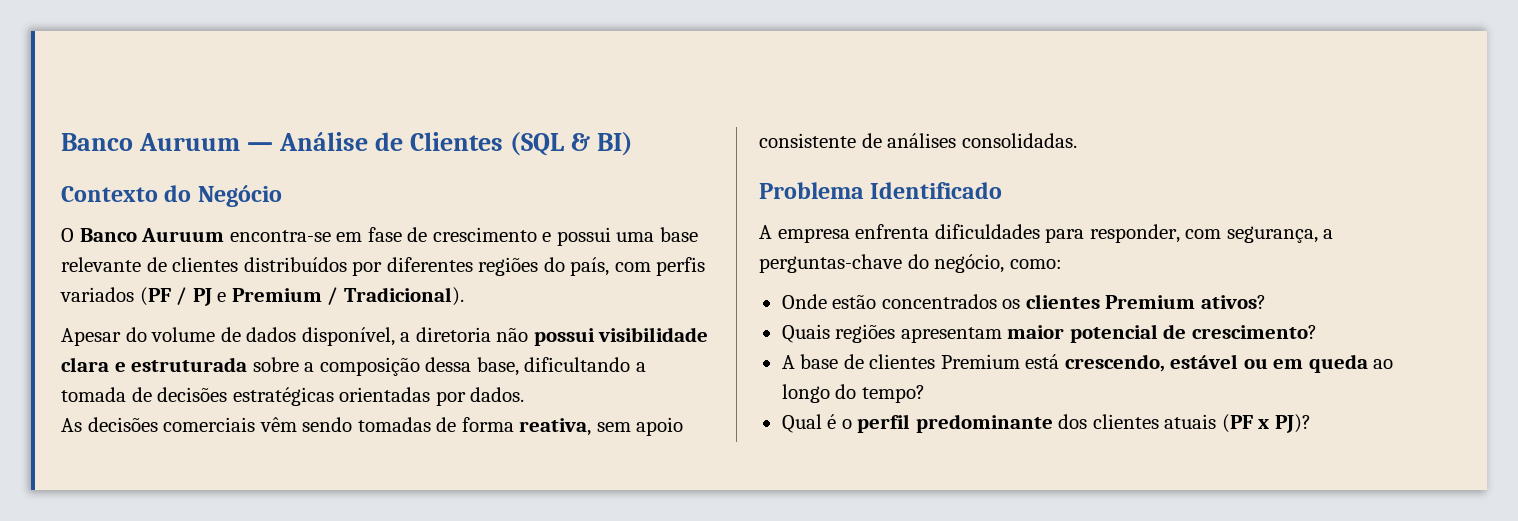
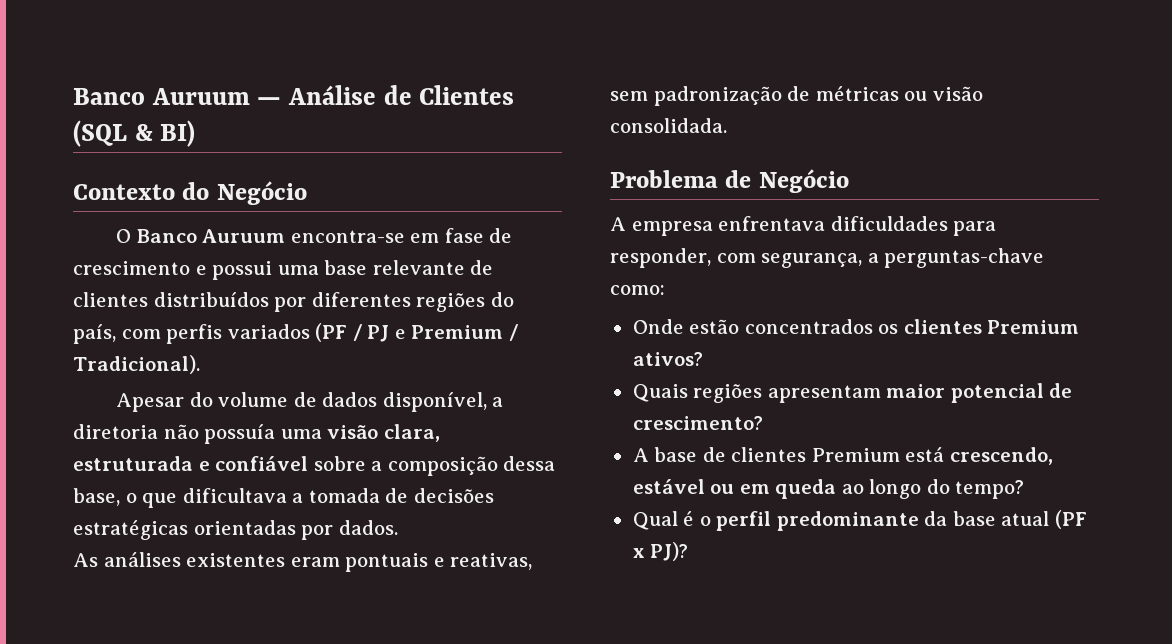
- Apesar do volume de dados disponível, a diretoria não possui visibilidade clara e estruturada sobre a composição dessa base, dificultando a tomada de decisões estratégicas orientadas por dados.
+ Apesar do volume de dados disponível, a diretoria não possuía uma visão clara, estruturada e confiável sobre a composição dessa base, o que dificultava a tomada de decisões estratégicas orientadas por dados.
- As decisões comerciais vêm sendo tomadas de forma reativa, sem apoio consistente de análises consolidadas.
+ As análises existentes eram pontuais e reativas, sem padronização de métricas ou visão consolidada.
- Problema Identificado
+ Problema de Negócio
- A empresa enfrenta dificuldades para responder, com segurança, a perguntas-chave do negócio, como:
+ A empresa enfrentava dificuldades para responder, com segurança, a perguntas-chave como:
- Qual é o perfil predominante dos clientes atuais (PF x PJ)?
+ Qual é o perfil predominante da base atual (PF x PJ)?

